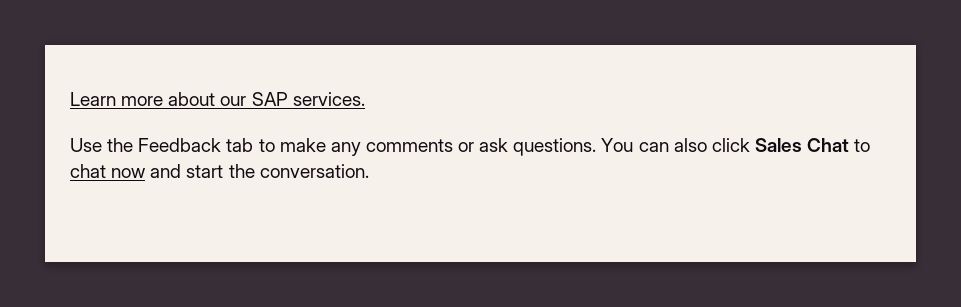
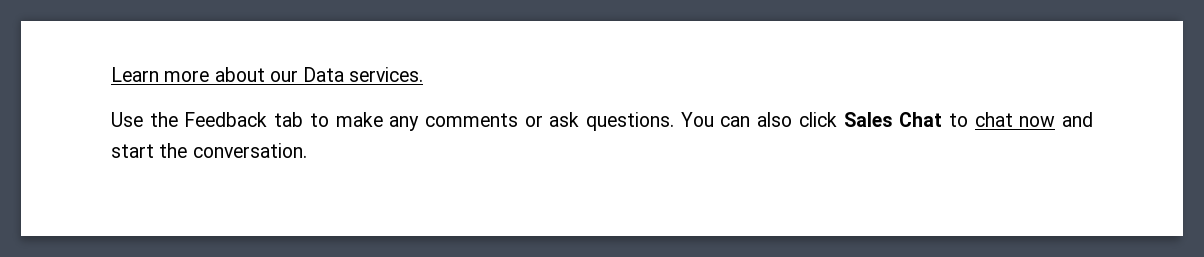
- Learn more about our SAP services.
+ Learn more about our Data services.

